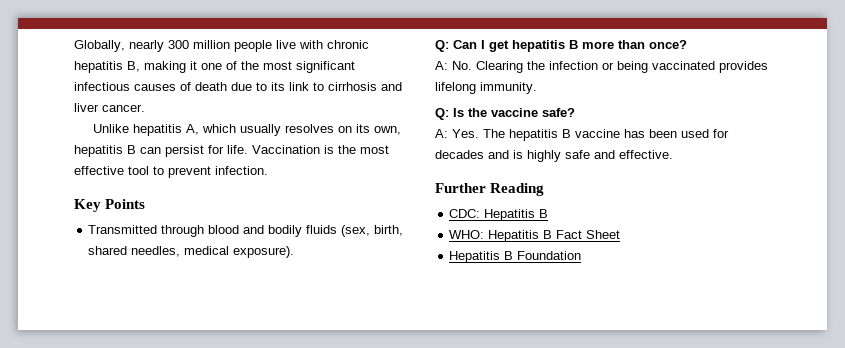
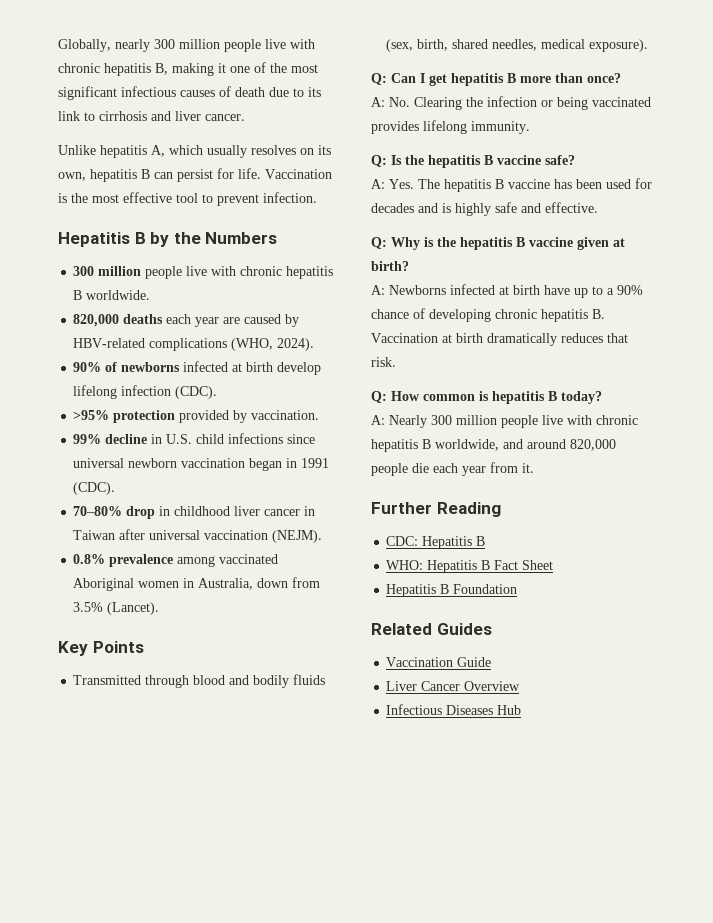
+ Hepatitis B by the Numbers
+ 300 million people live with chronic hepatitis B worldwide.
+ 820,000 deaths each year are caused by HBV-related complications (WHO, 2024).
+ 90% of newborns infected at birth develop lifelong infection (CDC).
+ >95% protection provided by vaccination.
+ 99% decline in U.S. child infections since universal newborn vaccination began in 1991 (CDC).
+ 70–80% drop in childhood liver cancer in Taiwan after universal vaccination (NEJM).
+ 0.8% prevalence among vaccinated Aboriginal women in Australia, down from 3.5% (Lancet).
- Q: Is the vaccine safe?
+ Q: Is the hepatitis B vaccine safe?
+ Q: Why is the hepatitis B vaccine given at birth?
+ A: Newborns infected at birth have up to a 90% chance of developing chronic hepatitis B. Vaccination at birth dramatically reduces that risk.
+ Q: How common is hepatitis B today?
+ A: Nearly 300 million people live with chronic hepatitis B worldwide, and around 820,000 people die each year from it.
+ Related Guides
+ Vaccination Guide
+ Liver Cancer Overview
+ Infectious Diseases Hub

